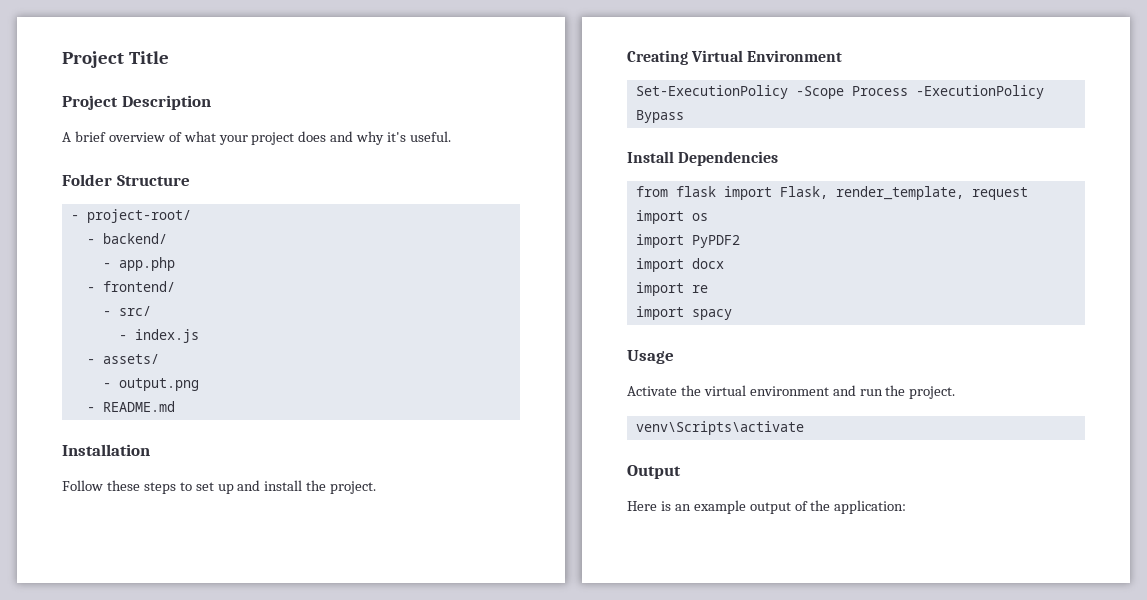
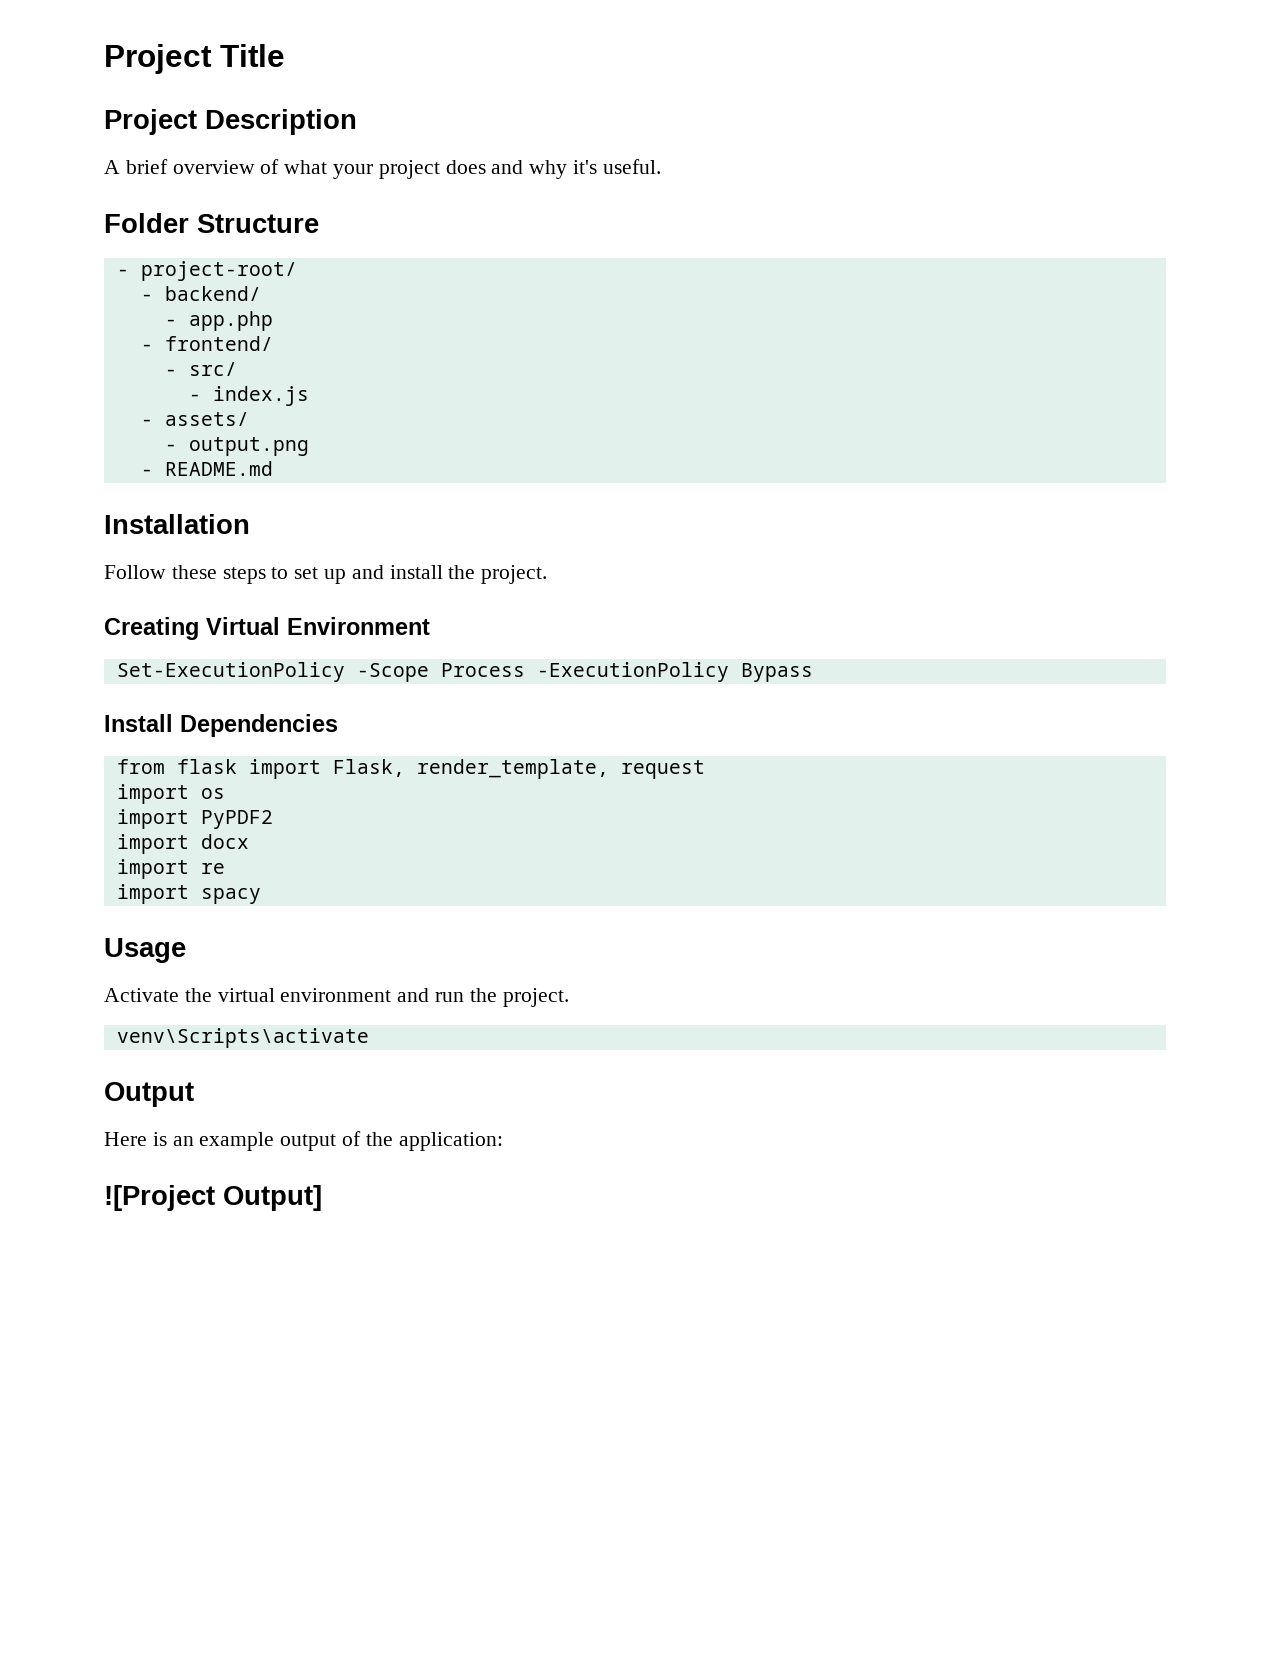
+ ![Project Output]

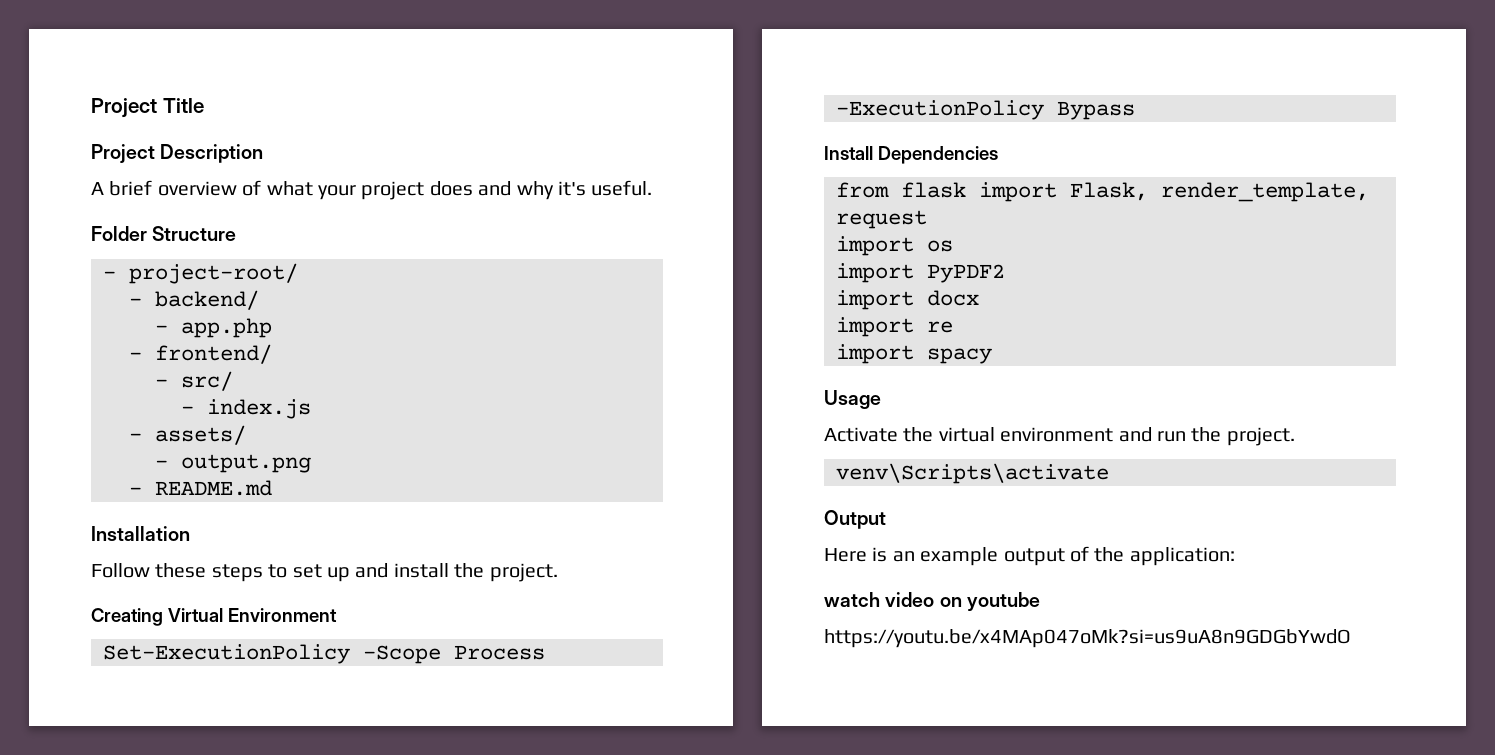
- ![Project Output]
+ watch video on youtube
+ https://youtu.be/x4MAp047oMk?si=us9uA8n9GDGbYwdO

